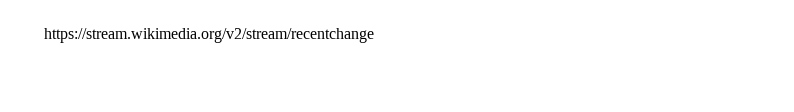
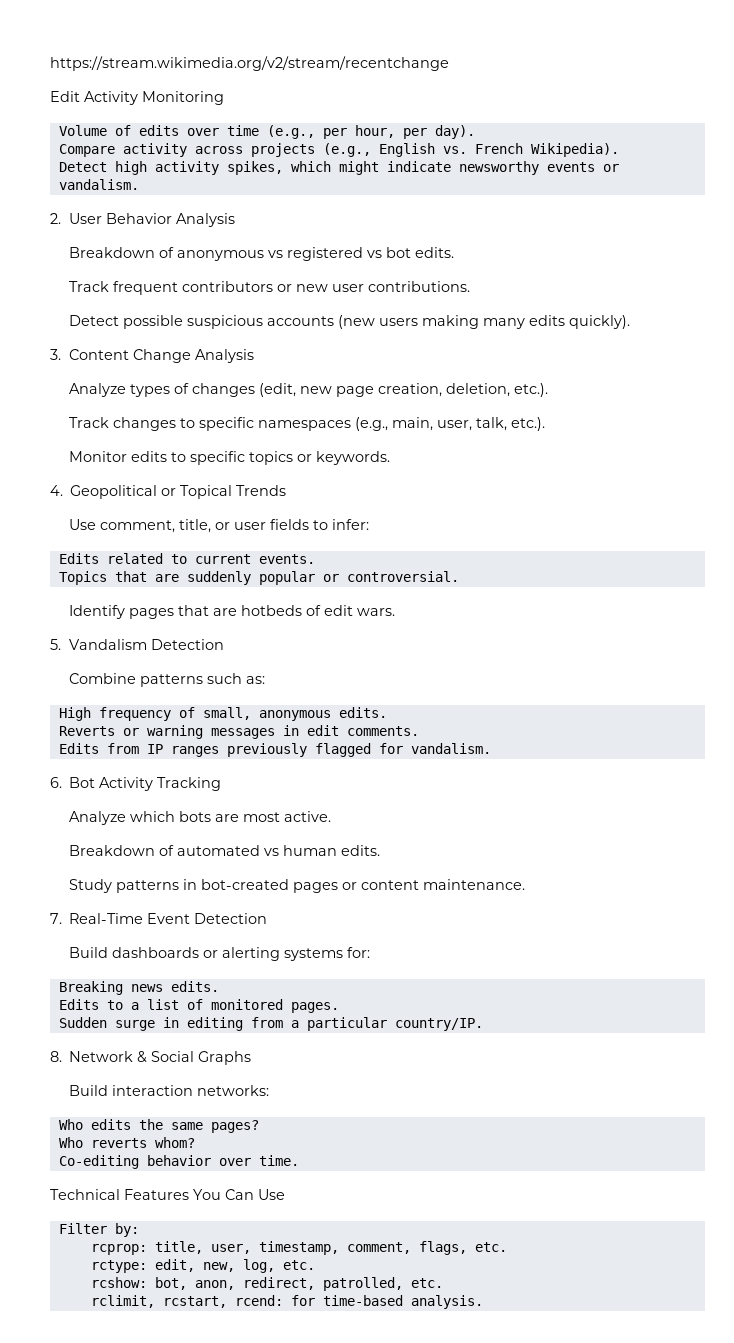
+ Edit Activity Monitoring
+ Volume of edits over time (e.g., per hour, per day).
+ Compare activity across projects (e.g., English vs. French Wikipedia).
+ Detect high activity spikes, which might indicate newsworthy events or vandalism.
+ 2. User Behavior Analysis
+ Breakdown of anonymous vs registered vs bot edits.
+ Track frequent contributors or new user contributions.
+ Detect possible suspicious accounts (new users making many edits quickly).
+ 3. Content Change Analysis
+ Analyze types of changes (edit, new page creation, deletion, etc.).
+ Track changes to specific namespaces (e.g., main, user, talk, etc.).
+ Monitor edits to specific topics or keywords.
+ 4. Geopolitical or Topical Trends
+ Use comment, title, or user fields to infer:
+ Edits related to current events.
+ Topics that are suddenly popular or controversial.
+ Identify pages that are hotbeds of edit wars.
+ 5. Vandalism Detection
+ Combine patterns such as:
+ High frequency of small, anonymous edits.
+ Reverts or warning messages in edit comments.
+ Edits from IP ranges previously flagged for vandalism.
+ 6. Bot Activity Tracking
+ Analyze which bots are most active.
+ Breakdown of automated vs human edits.
+ Study patterns in bot-created pages or content maintenance.
+ 7. Real-Time Event Detection
+ Build dashboards or alerting systems for:
+ Breaking news edits.
+ Edits to a list of monitored pages.
+ Sudden surge in editing from a particular country/IP.
+ 8. Network & Social Graphs
+ Build interaction networks:
+ Who edits the same pages?
+ Who reverts whom?
+ Co-editing behavior over time.
+ Technical Features You Can Use
+ Filter by:
+ rcprop: title, user, timestamp, comment, flags, etc.
+ rctype: edit, new, log, etc.
+ rcshow: bot, anon, redirect, patrolled, etc.
+ rclimit, rcstart, rcend: for time-based analysis.

